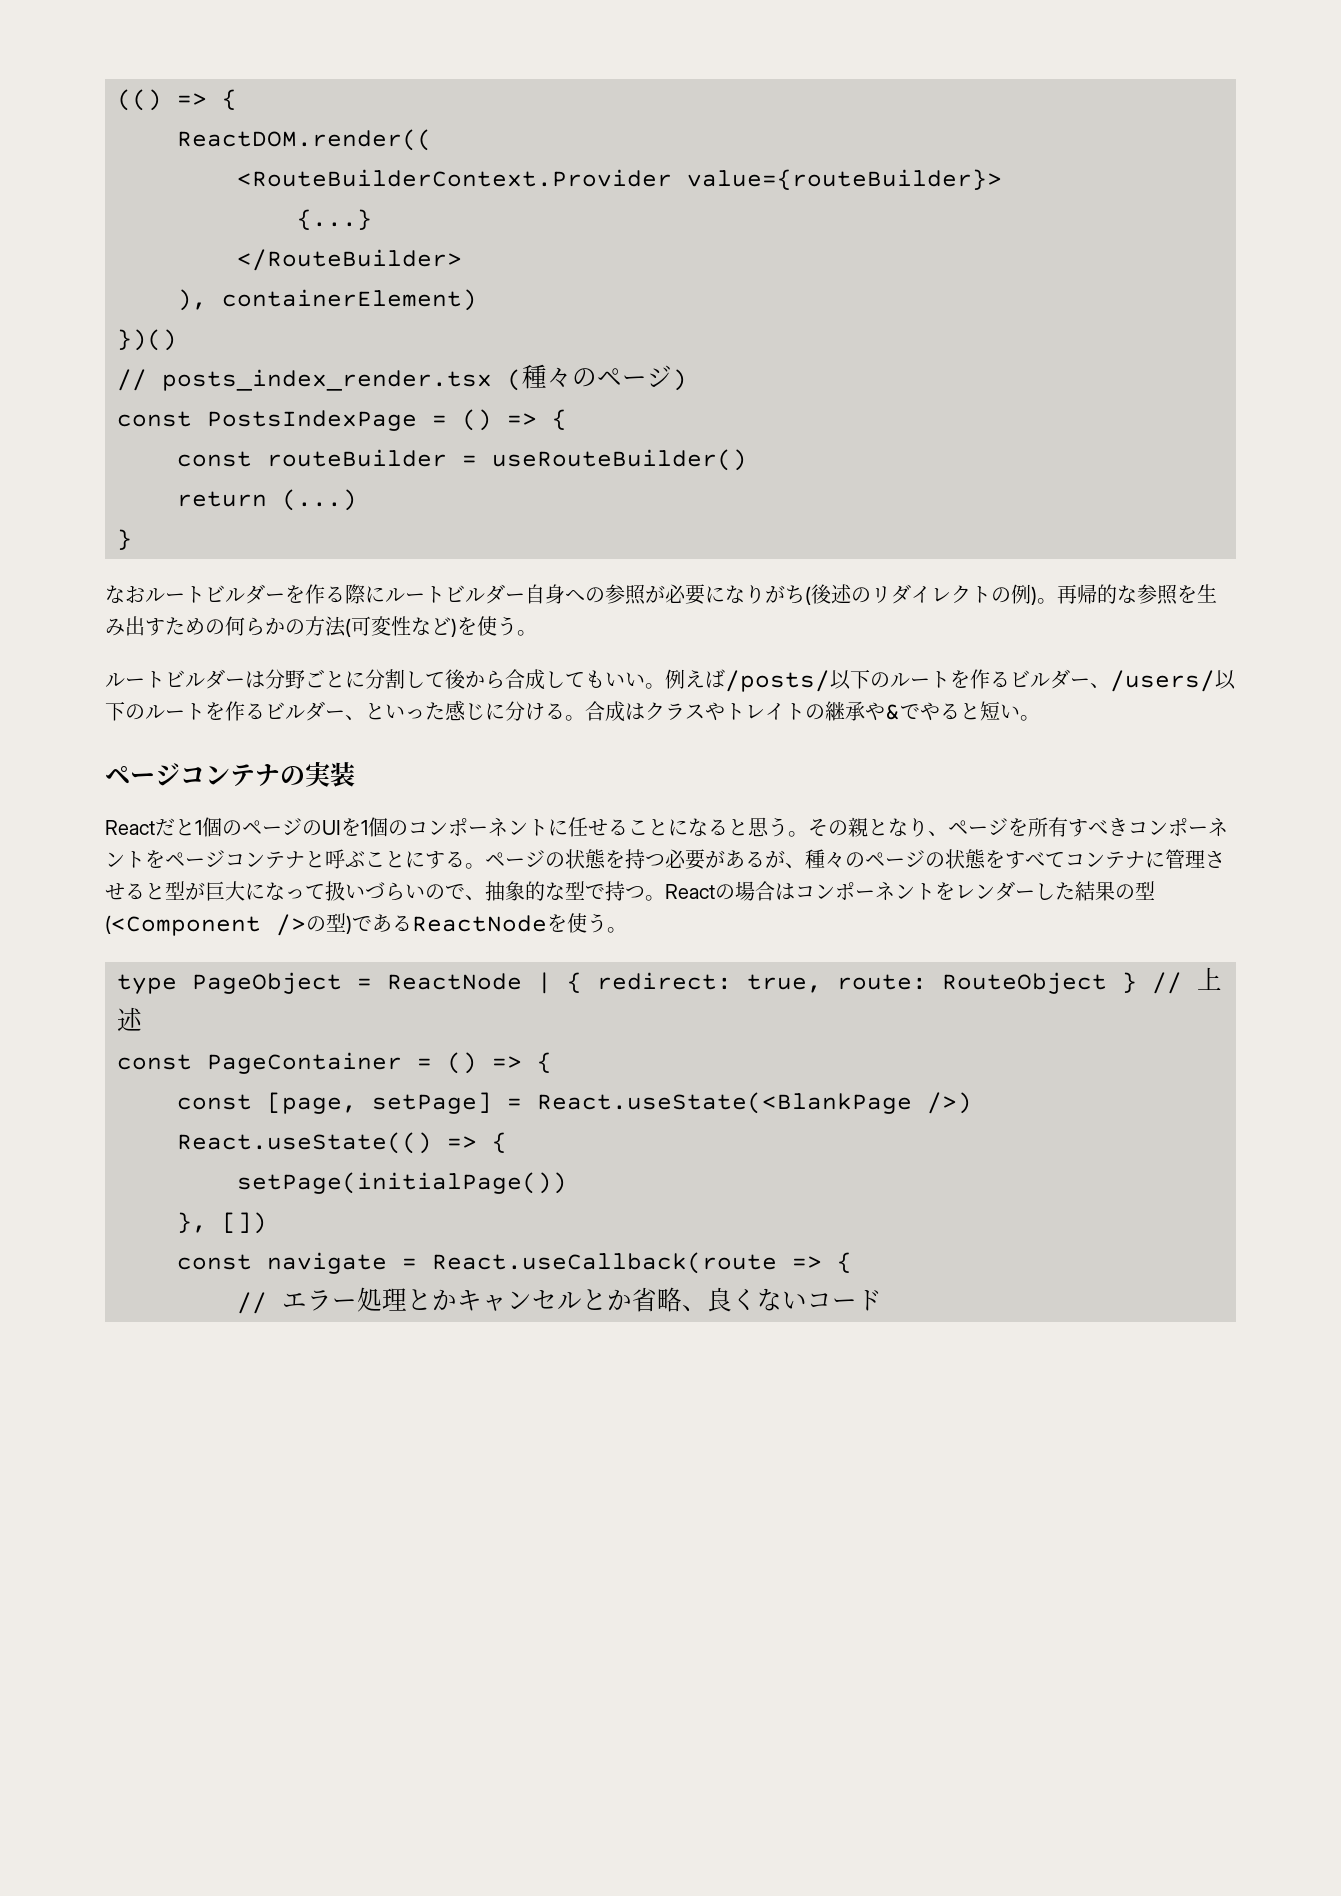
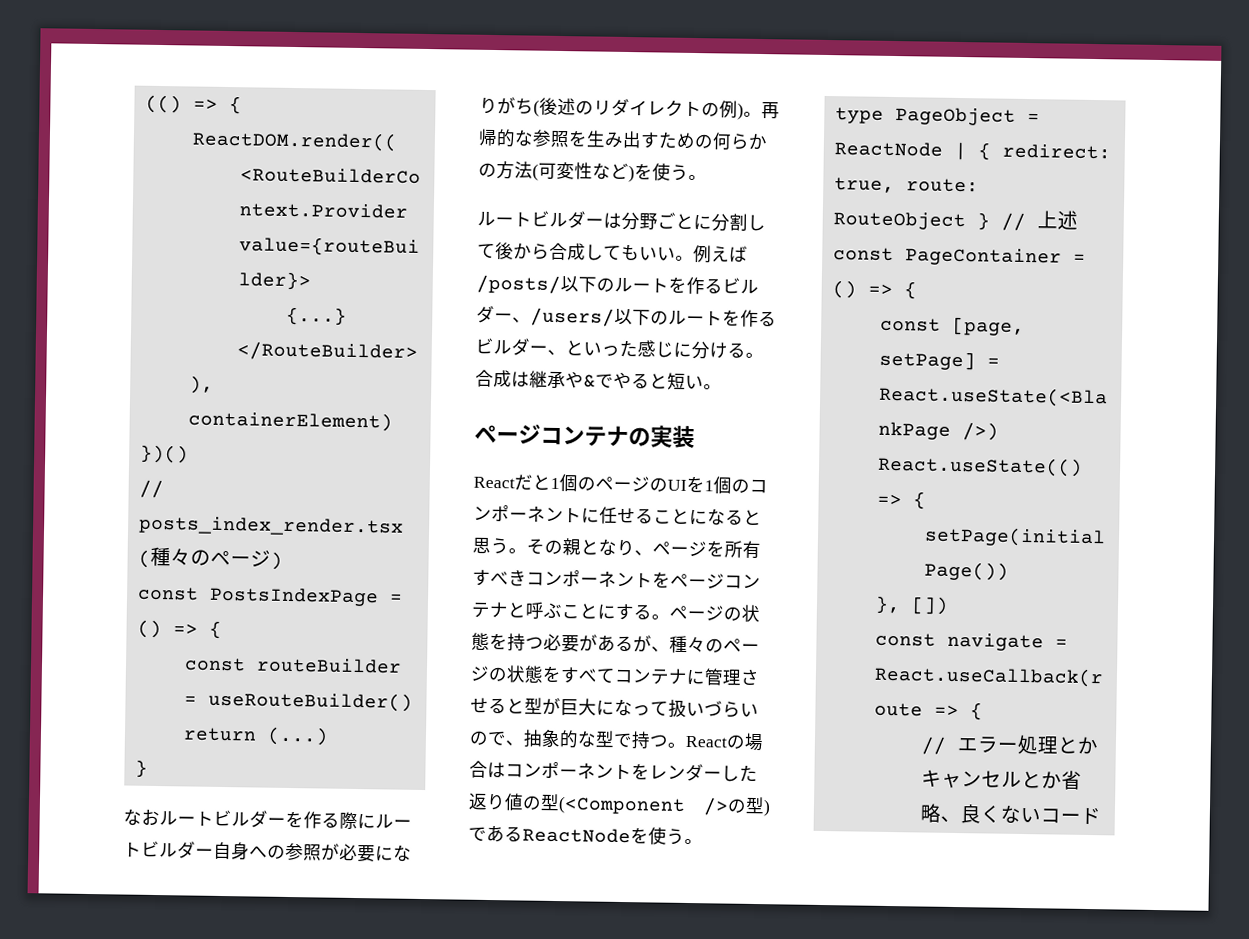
- 合成はクラスやトレイトの継承や&でやると短い。
+ 合成は継承や&でやると短い。
- Reactの場合はコンポーネントをレンダーした結果の型(<Component />の型)であるReactNodeを使う。
+ Reactの場合はコンポーネントをレンダーした返り値の型(<Component />の型)であるReactNodeを使う。

